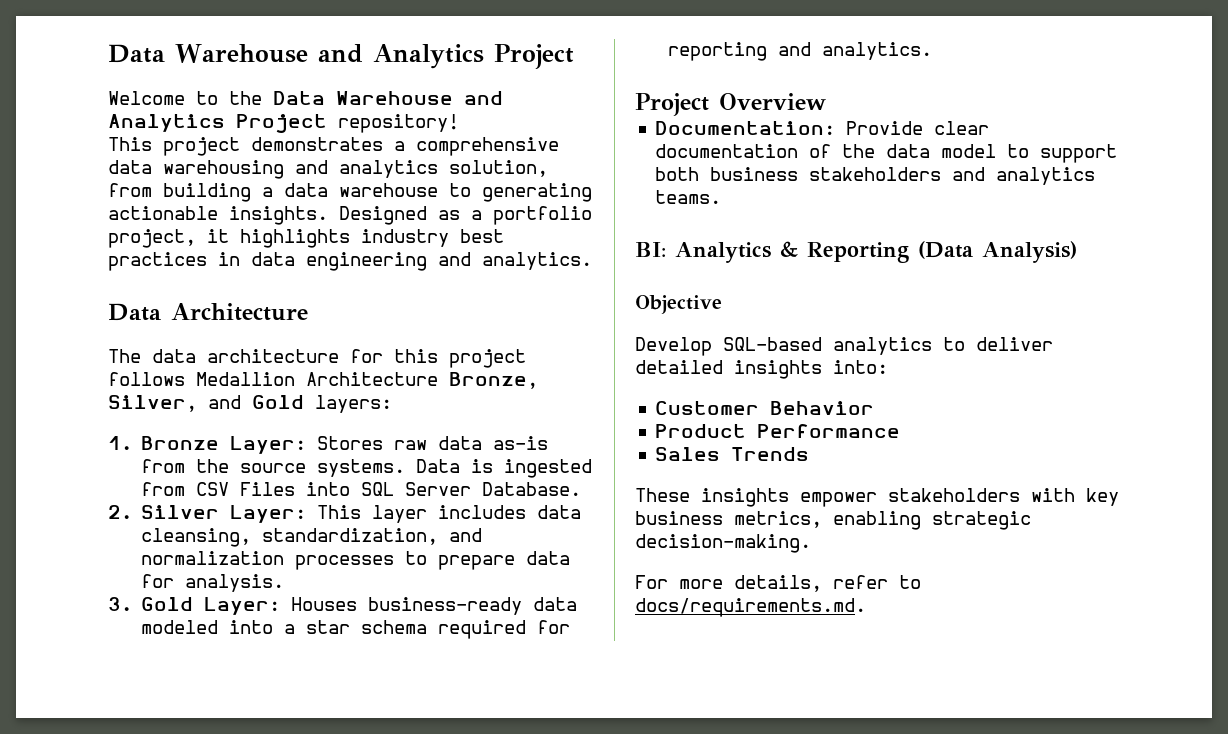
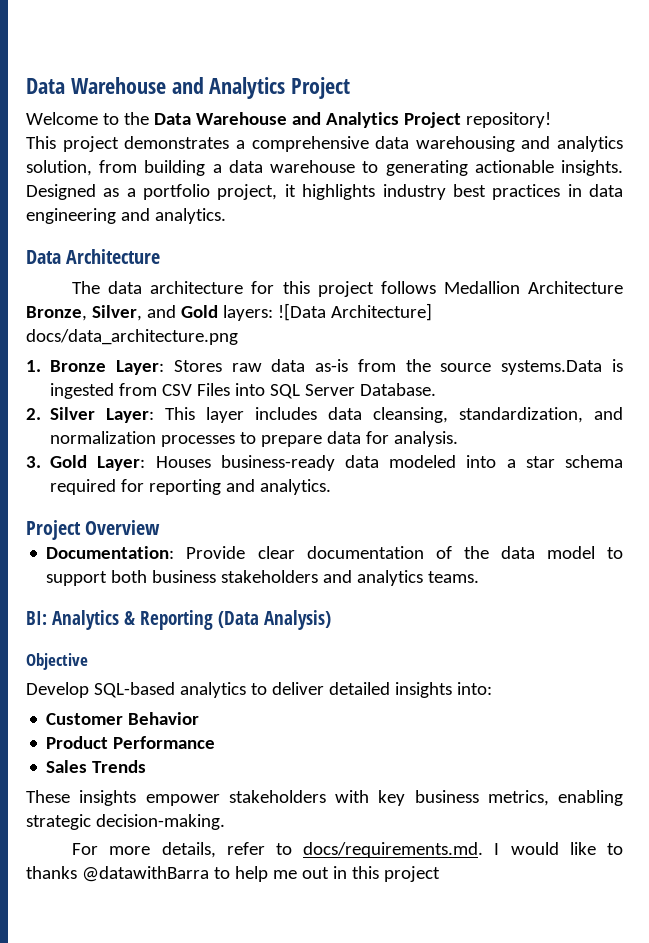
- The data architecture for this project follows Medallion Architecture Bronze, Silver, and Gold layers:
+ The data architecture for this project follows Medallion Architecture Bronze, Silver, and Gold layers: ![Data Architecture] docs/data_architecture.png
- 1. Bronze Layer: Stores raw data as-is from the source systems. Data is ingested from CSV Files into SQL Server Database.
+ 1. Bronze Layer: Stores raw data as-is from the source systems.Data is ingested from CSV Files into SQL Server Database.
- For more details, refer to docs/requirements.md.
+ For more details, refer to docs/requirements.md. I would like to thanks @datawithBarra to help me out in this project

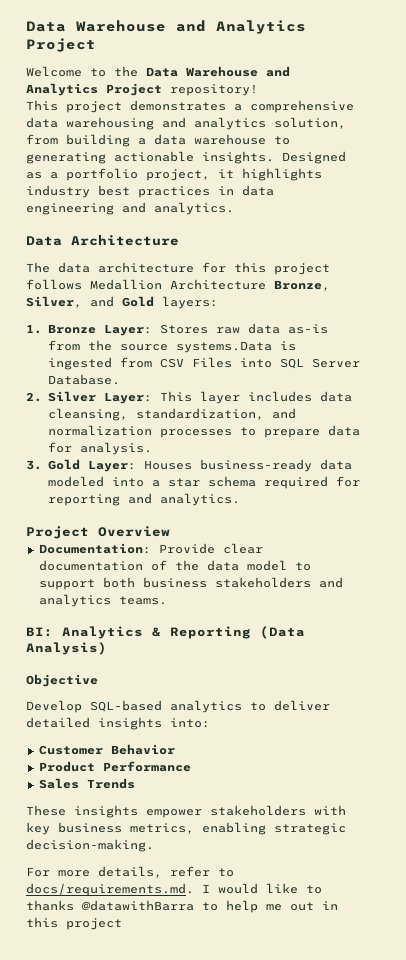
- The data architecture for this project follows Medallion Architecture Bronze, Silver, and Gold layers: ![Data Architecture] docs/data_architecture.png
+ The data architecture for this project follows Medallion Architecture Bronze, Silver, and Gold layers:

